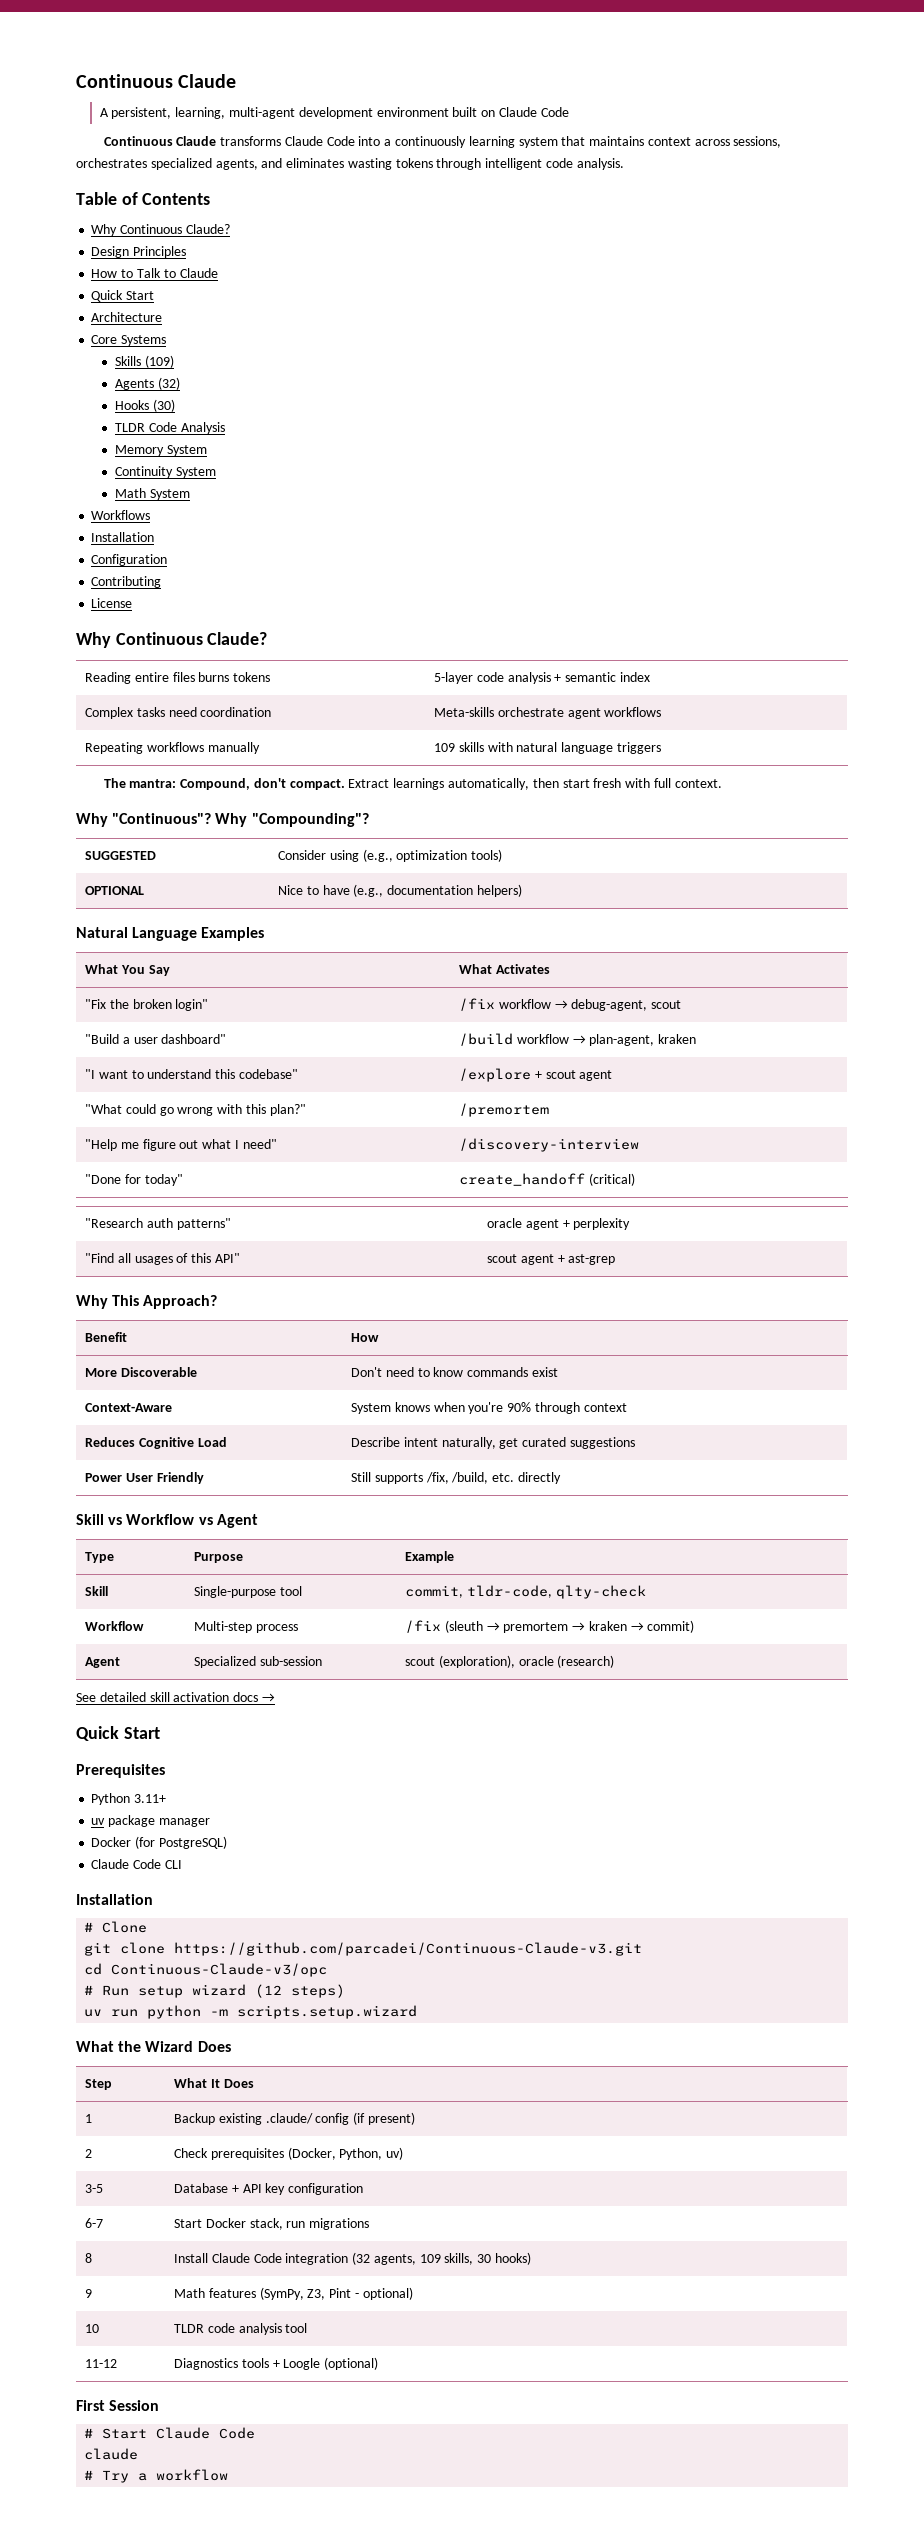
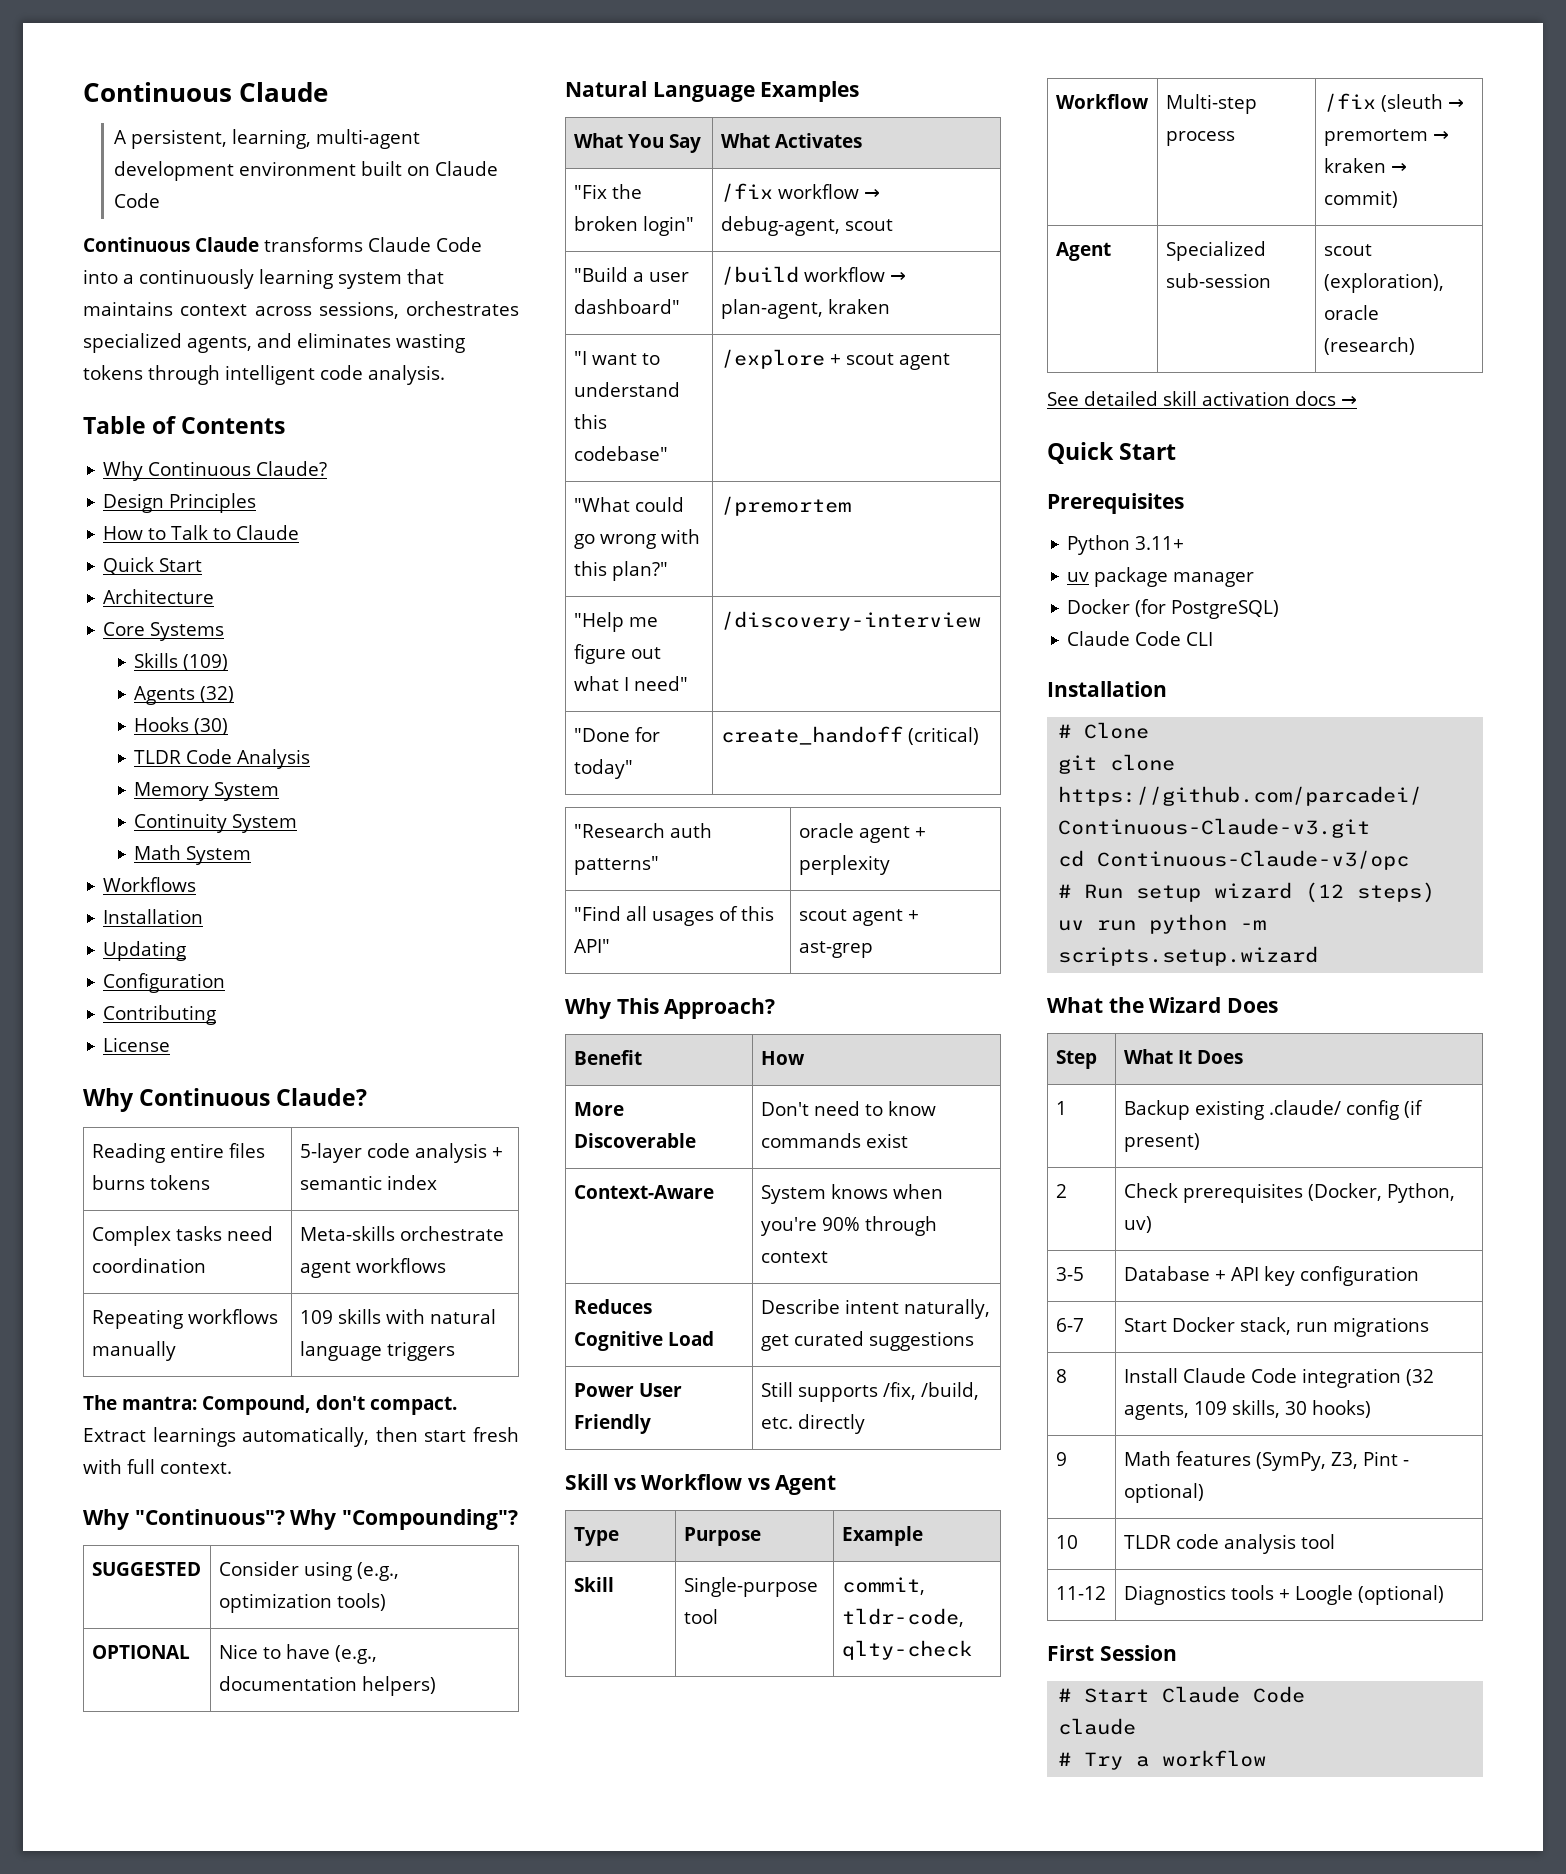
+ Updating

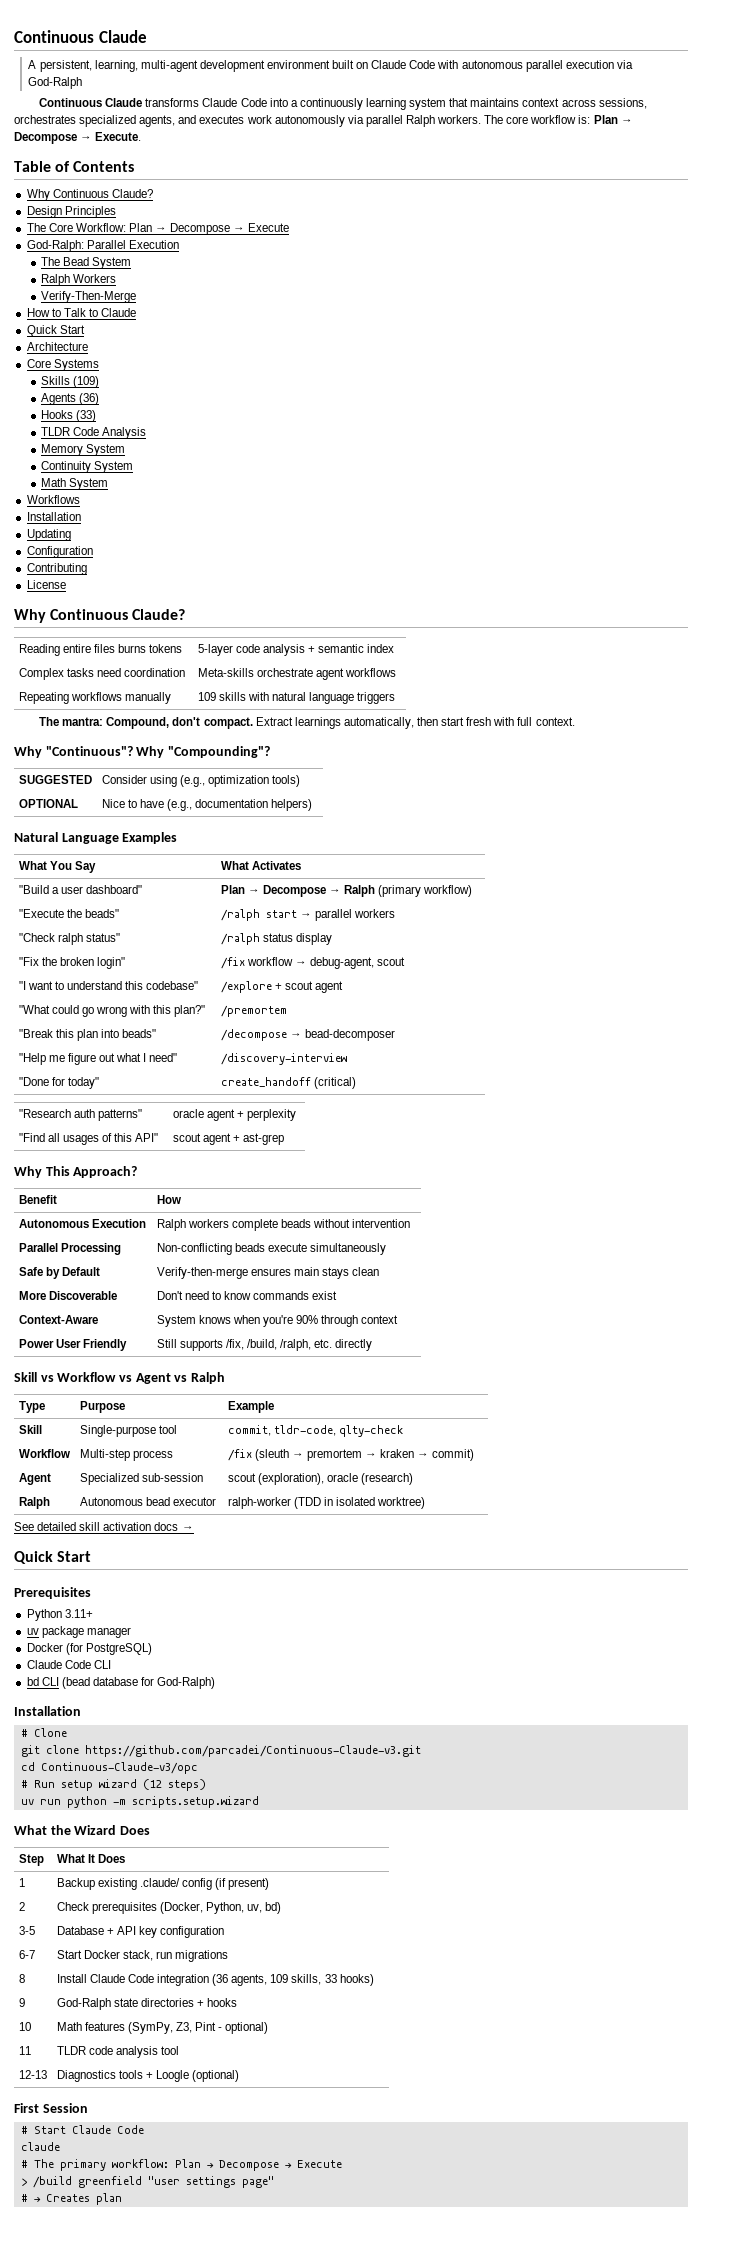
- A persistent, learning, multi-agent development environment built on Claude Code
+ A persistent, learning, multi-agent development environment built on Claude Code with autonomous parallel execution via God-Ralph
- Continuous Claude transforms Claude Code into a continuously learning system that maintains context across sessions, orchestrates specialized agents, and eliminates wasting tokens through intelligent code analysis.
+ Continuous Claude transforms Claude Code into a continuously learning system that maintains context across sessions, orchestrates specialized agents, and executes work autonomously via parallel Ralph workers. The core workflow is: Plan → Decompose → Execute.
+ The Core Workflow: Plan → Decompose → Execute
+ God-Ralph: Parallel Execution
+ The Bead System
+ Ralph Workers
+ Verify-Then-Merge
- Agents (32)
+ Agents (36)
- Hooks (30)
+ Hooks (33)
+ "Build a user dashboard" | Plan → Decompose → Ralph (primary workflow)
+ "Execute the beads" | /ralph start → parallel workers
+ "Check ralph status" | /ralph status display
- "Build a user dashboard" | /build workflow → plan-agent, kraken
+ "Break this plan into beads" | /decompose → bead-decomposer
+ Autonomous Execution | Ralph workers complete beads without intervention
+ Parallel Processing | Non-conflicting beads execute simultaneously
+ Safe by Default | Verify-then-merge ensures main stays clean
- Reduces Cognitive Load | Describe intent naturally, get curated suggestions
- Power User Friendly | Still supports /fix, /build, etc. directly
+ Power User Friendly | Still supports /fix, /build, /ralph, etc. directly
- Skill vs Workflow vs Agent
+ Skill vs Workflow vs Agent vs Ralph
+ Ralph | Autonomous bead executor | ralph-worker (TDD in isolated worktree)
+ bd CLI (bead database for God-Ralph)
- 2 | Check prerequisites (Docker, Python, uv)
+ 2 | Check prerequisites (Docker, Python, uv, bd)
- 8 | Install Claude Code integration (32 agents, 109 skills, 30 hooks)
+ 8 | Install Claude Code integration (36 agents, 109 skills, 33 hooks)
- 9 | Math features (SymPy, Z3, Pint - optional)
+ 9 | God-Ralph state directories + hooks
+ 10 | Math features (SymPy, Z3, Pint - optional)
- 10 | TLDR code analysis tool
+ 11 | TLDR code analysis tool
- 11-12 | Diagnostics tools + Loogle (optional)
+ 12-13 | Diagnostics tools + Loogle (optional)
- # Try a workflow
+ # The primary workflow: Plan → Decompose → Execute
+ > /build greenfield "user settings page"
+ # → Creates plan

